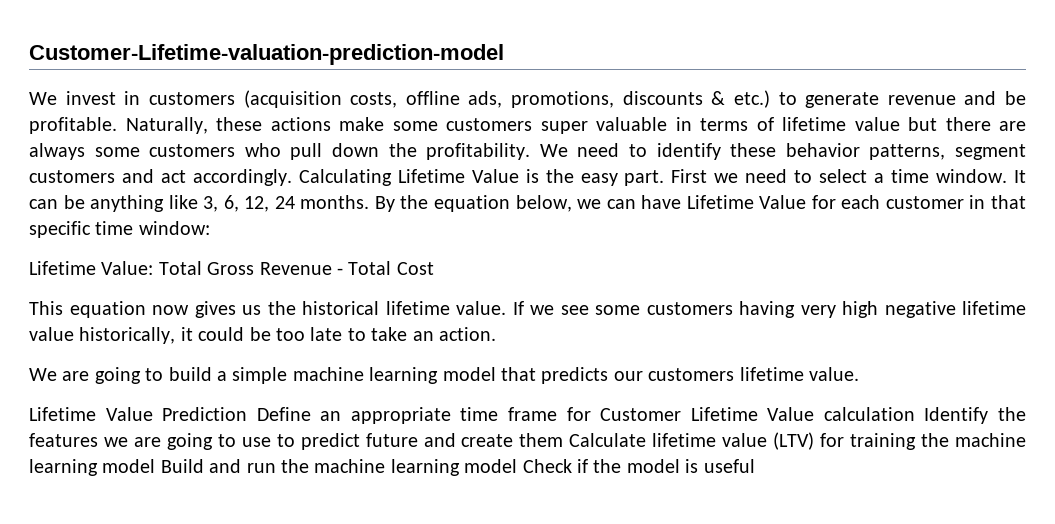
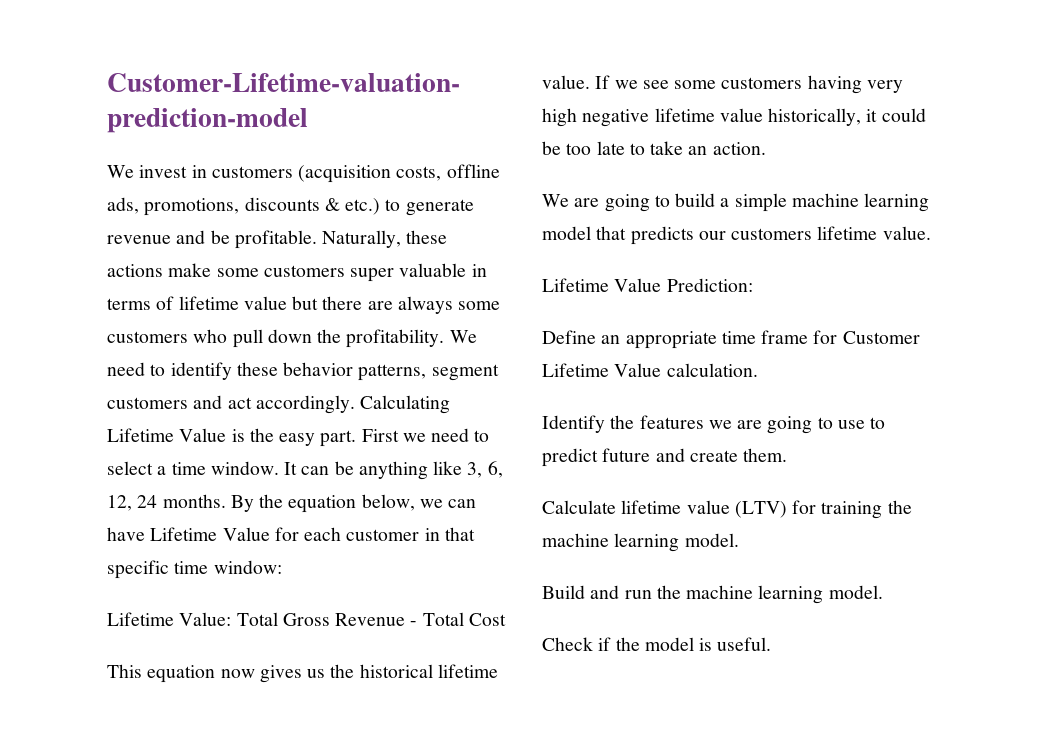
- Lifetime Value Prediction Define an appropriate time frame for Customer Lifetime Value calculation Identify the features we are going to use to predict future and create them Calculate lifetime value (LTV) for training the machine learning model Build and run the machine learning model Check if the model is useful
+ Lifetime Value Prediction:
+ Define an appropriate time frame for Customer Lifetime Value calculation.
+ Identify the features we are going to use to predict future and create them.
+ Calculate lifetime value (LTV) for training the machine learning model.
+ Build and run the machine learning model.
+ Check if the model is useful.

